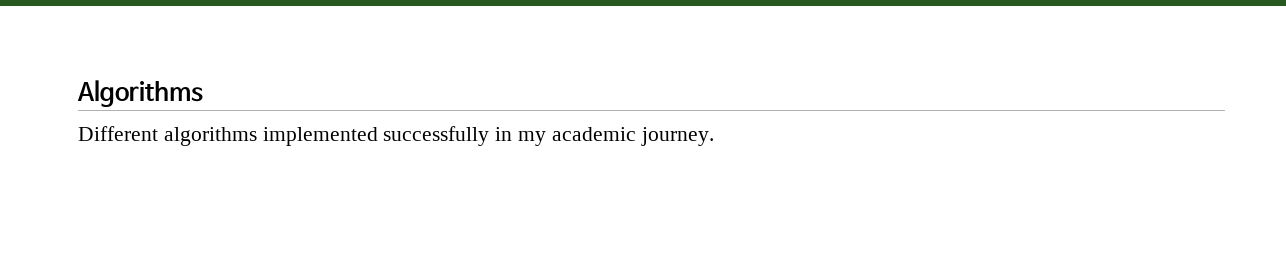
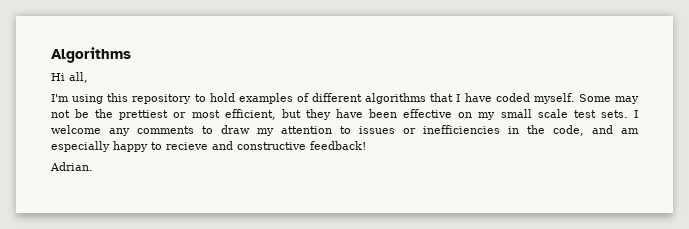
- Different algorithms implemented successfully in my academic journey.
+ Hi all,
+ I'm using this repository to hold examples of different algorithms that I have coded myself. Some may not be the prettiest or most efficient, but they have been effective on my small scale test sets. I welcome any comments to draw my attention to issues or inefficiencies in the code, and am especially happy to recieve and constructive feedback!
+ Adrian.

